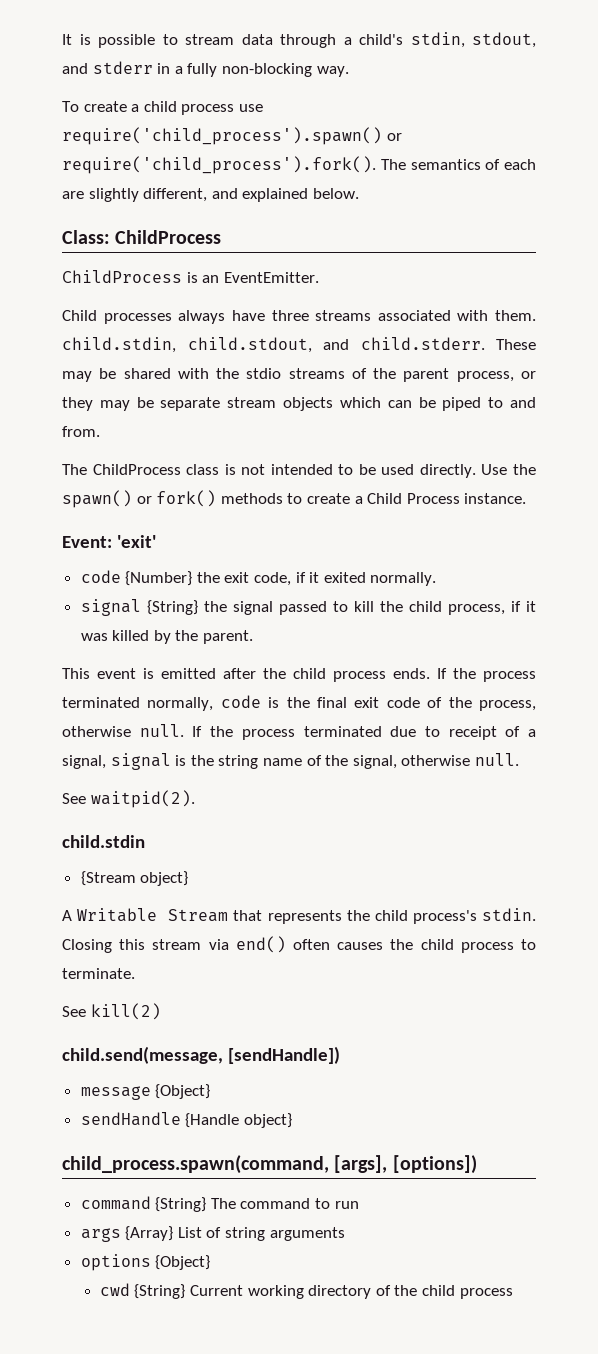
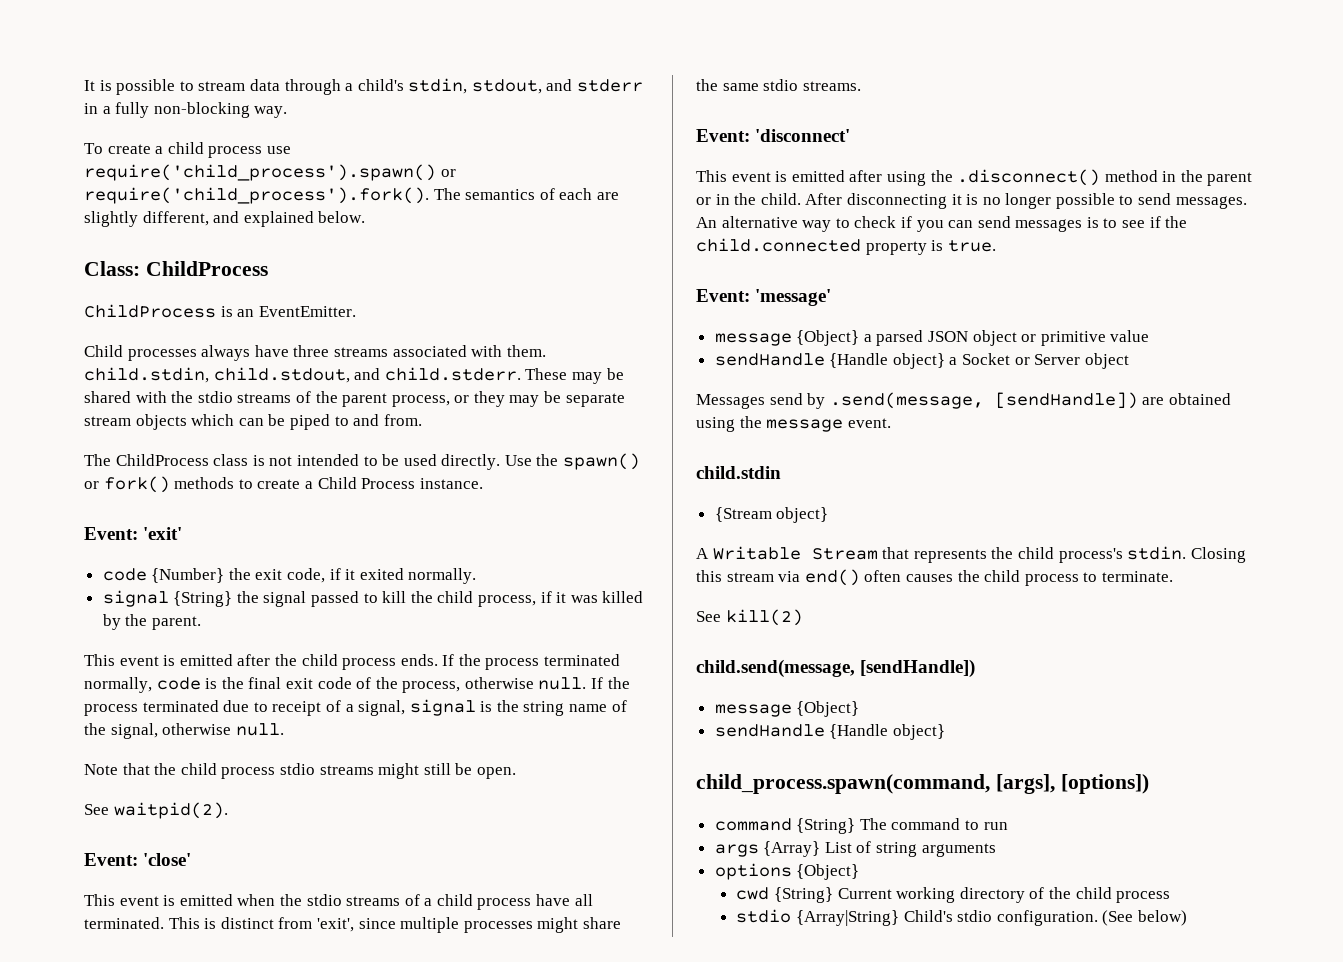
+ Note that the child process stdio streams might still be open.
  See waitpid(2).
+ Event: 'close'
+ This event is emitted when the stdio streams of a child process have all terminated. This is distinct from 'exit', since multiple processes might share the same stdio streams.
+ Event: 'disconnect'
+ This event is emitted after using the .disconnect() method in the parent or in the child. After disconnecting it is no longer possible to send messages. An alternative way to check if you can send messages is to see if the child.connected property is true.
+ Event: 'message'
+ message {Object} a parsed JSON object or primitive value
+ sendHandle {Handle object} a Socket or Server object
+ Messages send by .send(message, [sendHandle]) are obtained using the message event.
+ stdio {Array|String} Child's stdio configuration. (See below)

